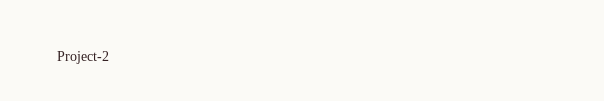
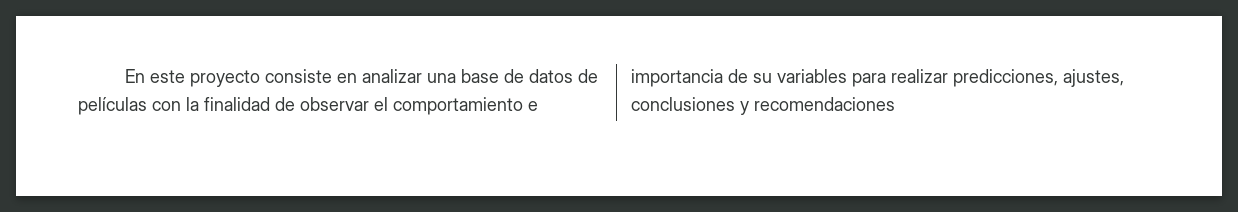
- Project-2
+ En este proyecto consiste en analizar una base de datos de películas con la finalidad de observar el comportamiento e importancia de su variables para realizar predicciones, ajustes, conclusiones y recomendaciones

